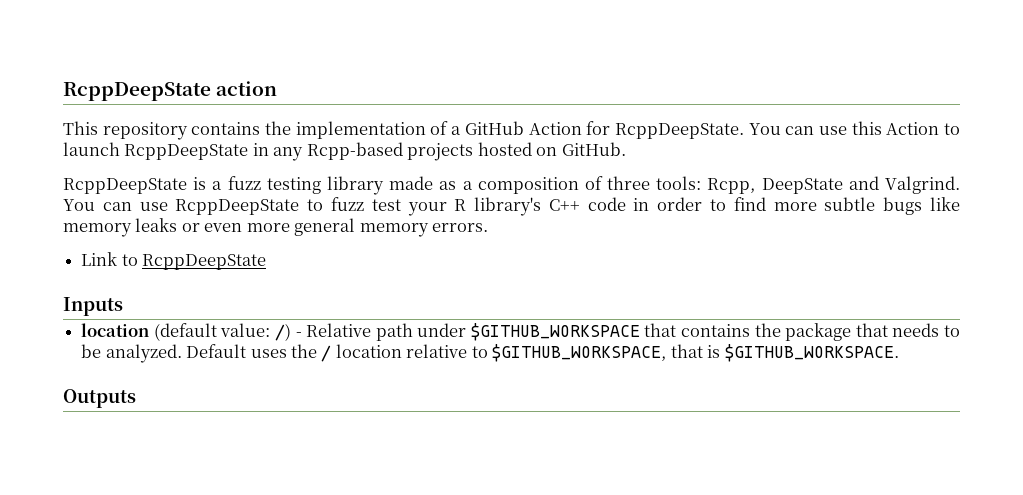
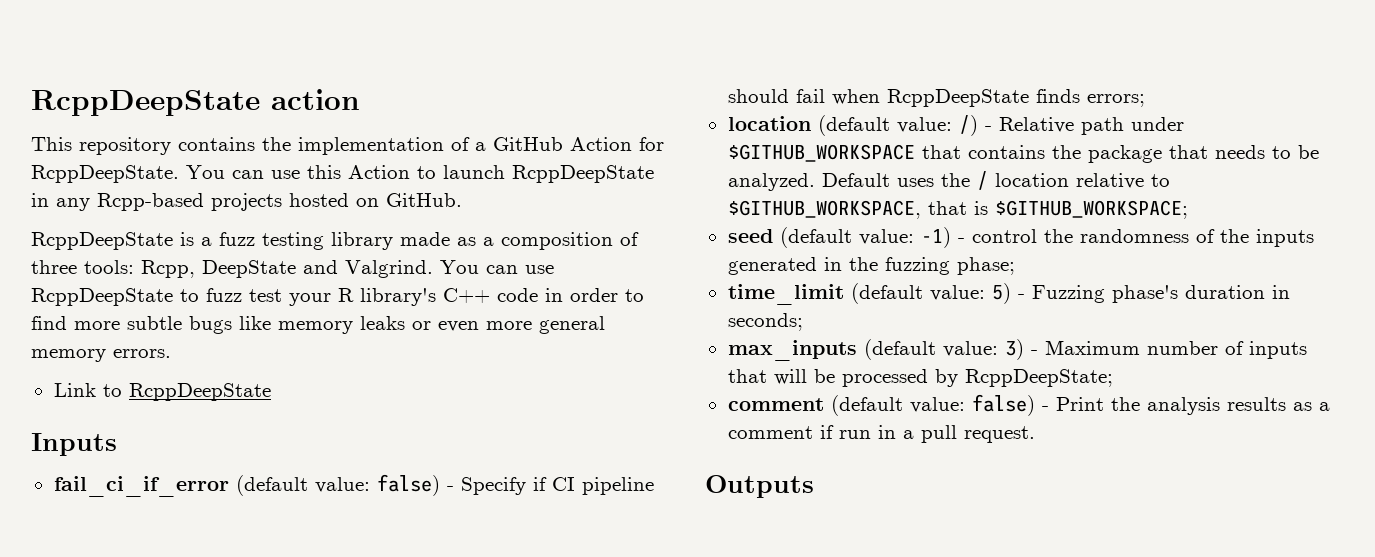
+ fail_ci_if_error (default value: false) - Specify if CI pipeline should fail when RcppDeepState finds errors;
- Default uses the / location relative to $GITHUB_WORKSPACE, that is $GITHUB_WORKSPACE.
+ Default uses the / location relative to $GITHUB_WORKSPACE, that is $GITHUB_WORKSPACE;
+ seed (default value: -1) - control the randomness of the inputs generated in the fuzzing phase;
+ time_limit (default value: 5) - Fuzzing phase's duration in seconds;
+ max_inputs (default value: 3) - Maximum number of inputs that will be processed by RcppDeepState;
+ comment (default value: false) - Print the analysis results as a comment if run in a pull request.

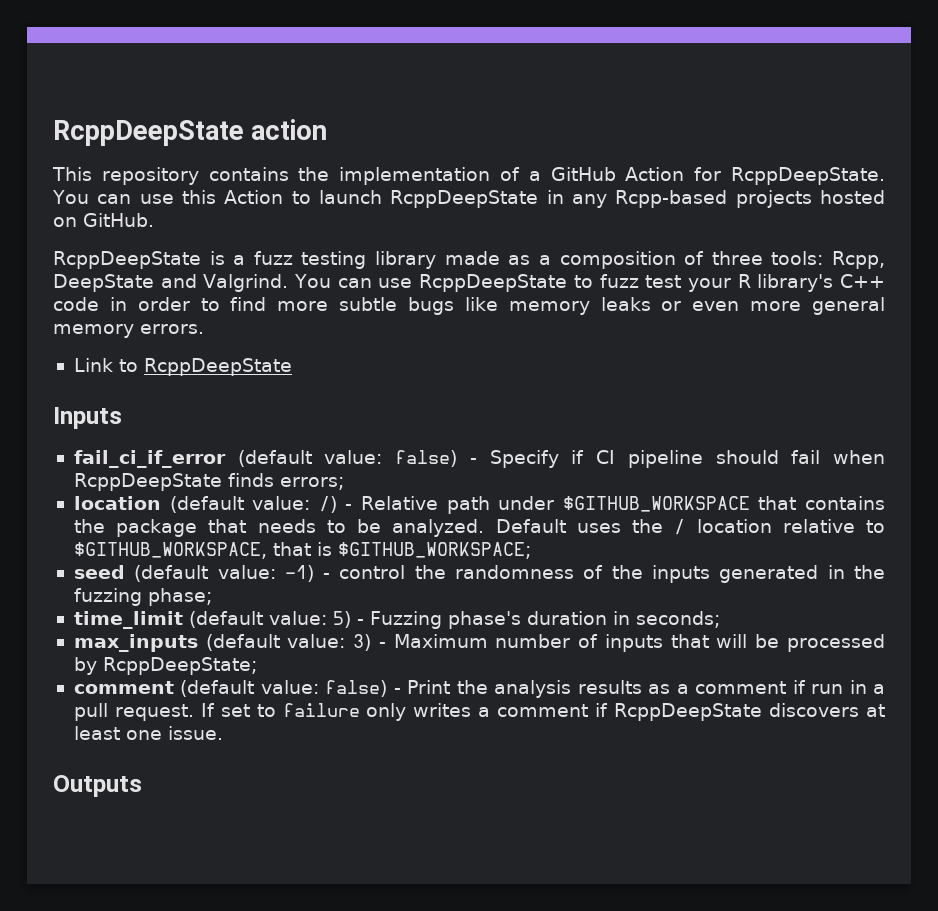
+ If set to failure only writes a comment if RcppDeepState discovers at least one issue.

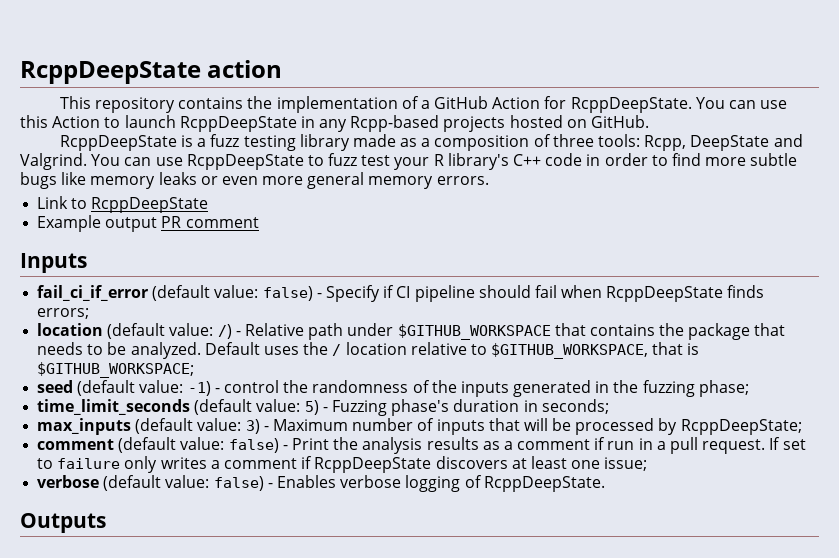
+ Example output PR comment
- time_limit (default value: 5) - Fuzzing phase's duration in seconds;
+ time_limit_seconds (default value: 5) - Fuzzing phase's duration in seconds;
- If set to failure only writes a comment if RcppDeepState discovers at least one issue.
+ If set to failure only writes a comment if RcppDeepState discovers at least one issue;
+ verbose (default value: false) - Enables verbose logging of RcppDeepState.

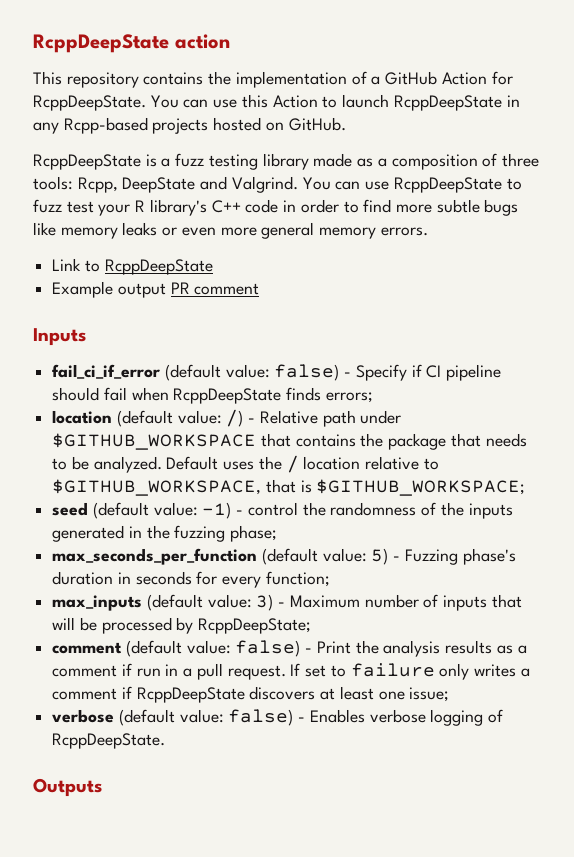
- time_limit_seconds (default value: 5) - Fuzzing phase's duration in seconds;
+ max_seconds_per_function (default value: 5) - Fuzzing phase's duration in seconds for every function;

